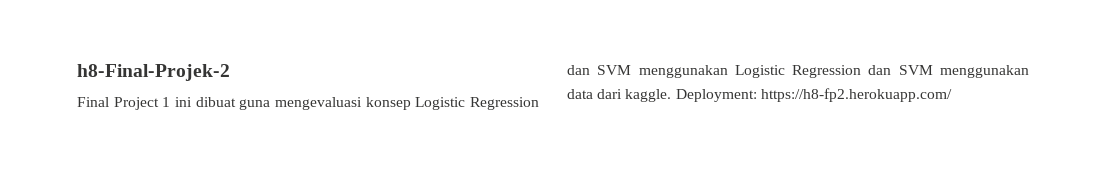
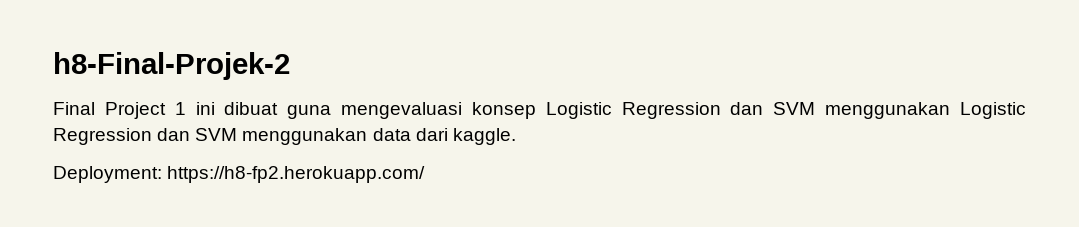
- Final Project 1 ini dibuat guna mengevaluasi konsep Logistic Regression dan SVM menggunakan Logistic Regression dan SVM menggunakan data dari kaggle. Deployment: https://h8-fp2.herokuapp.com/
+ Final Project 1 ini dibuat guna mengevaluasi konsep Logistic Regression dan SVM menggunakan Logistic Regression dan SVM menggunakan data dari kaggle.
+ Deployment: https://h8-fp2.herokuapp.com/

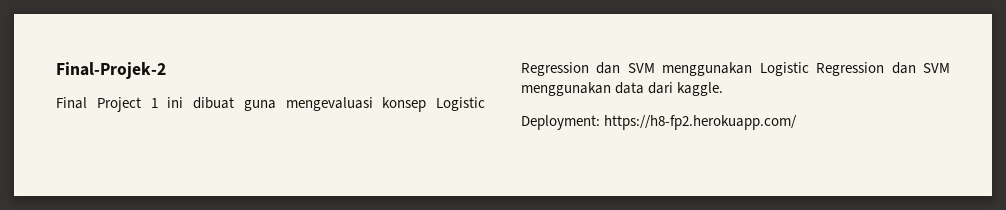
- h8-Final-Projek-2
+ Final-Projek-2

